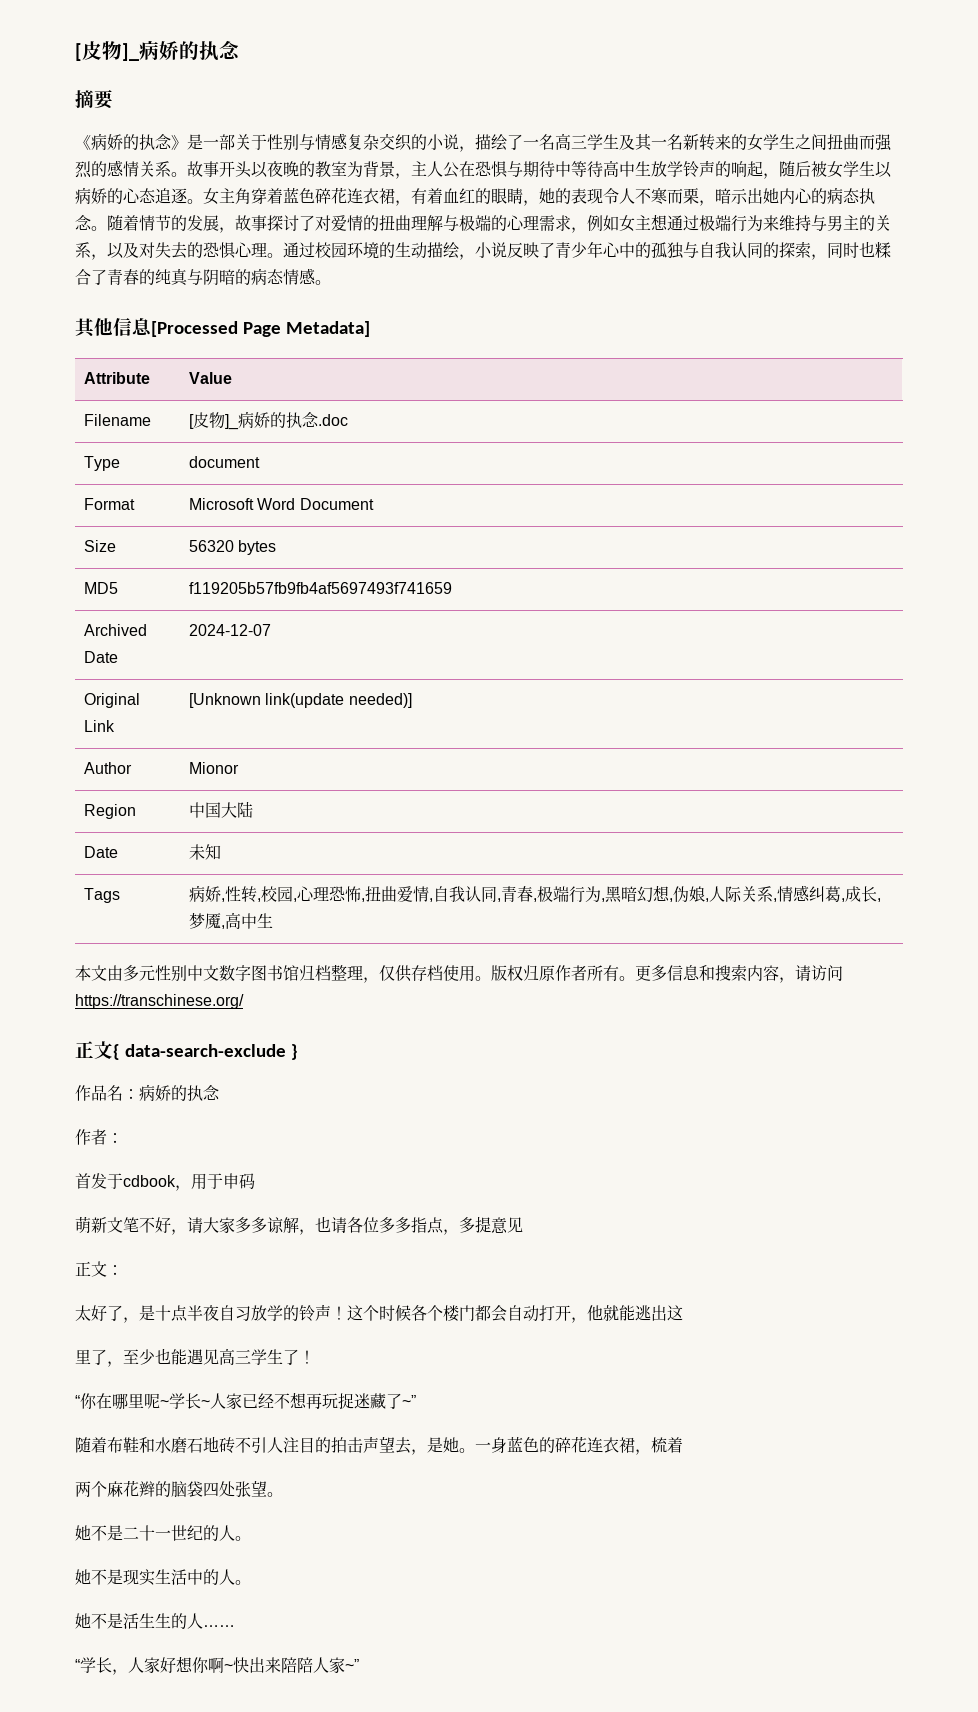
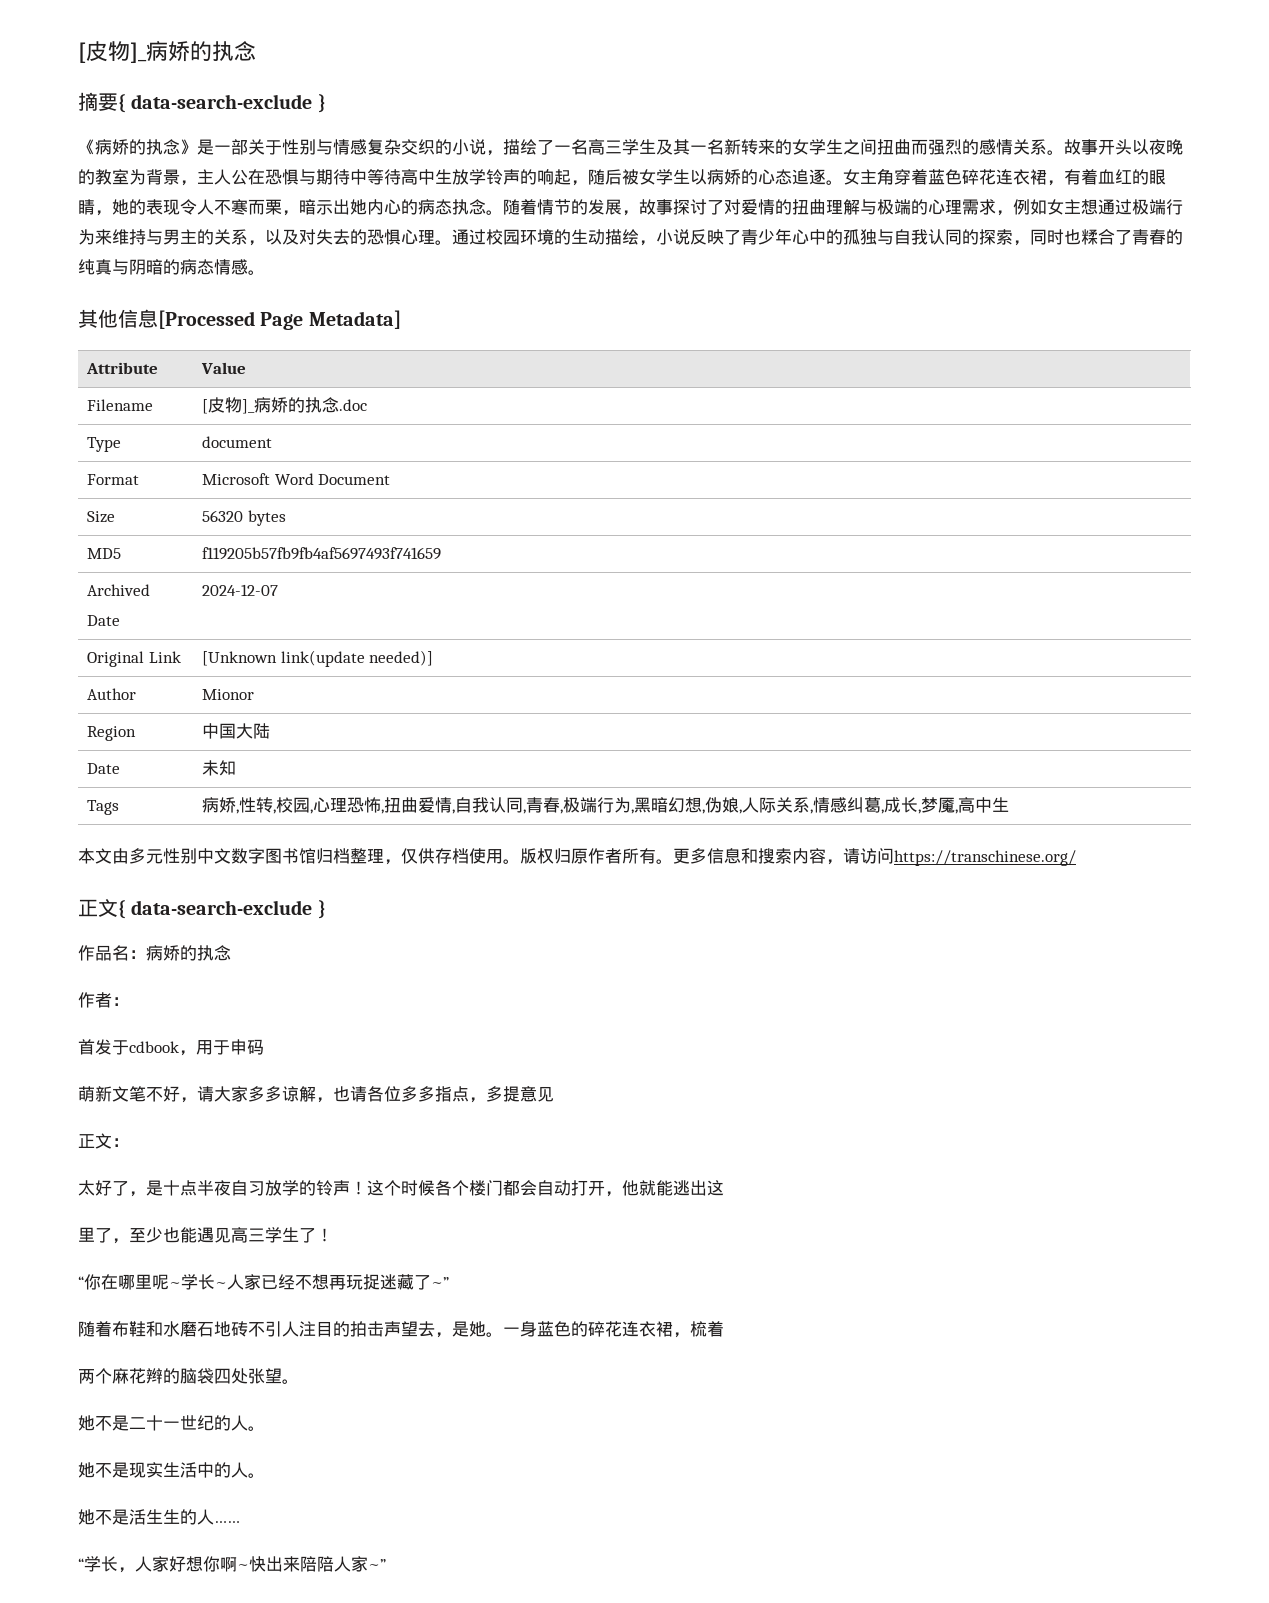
- 摘要
+ 摘要{ data-search-exclude }

